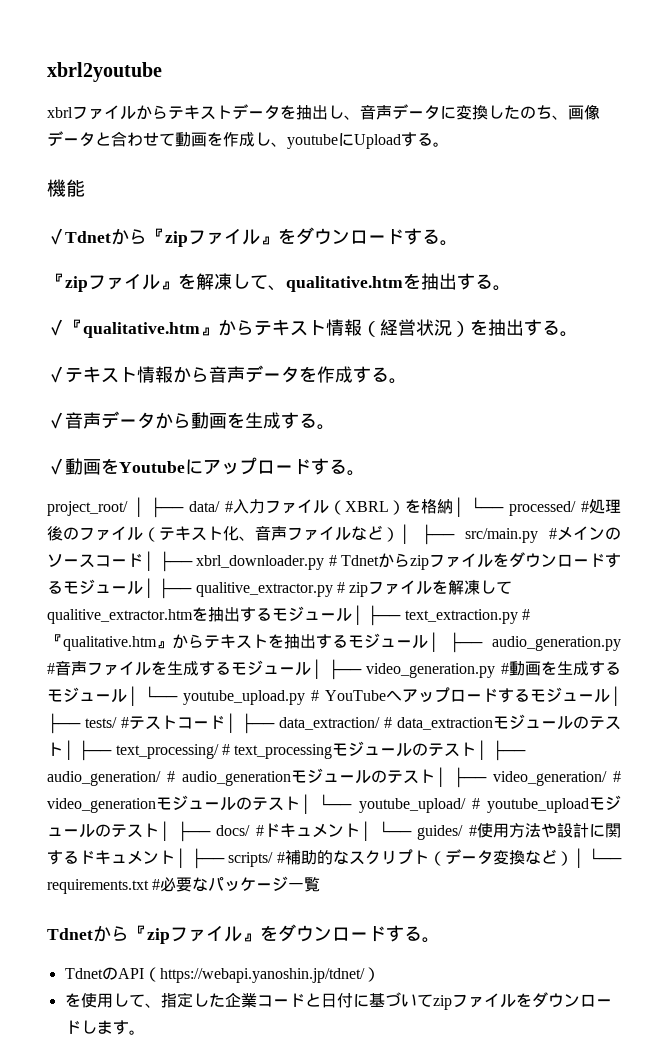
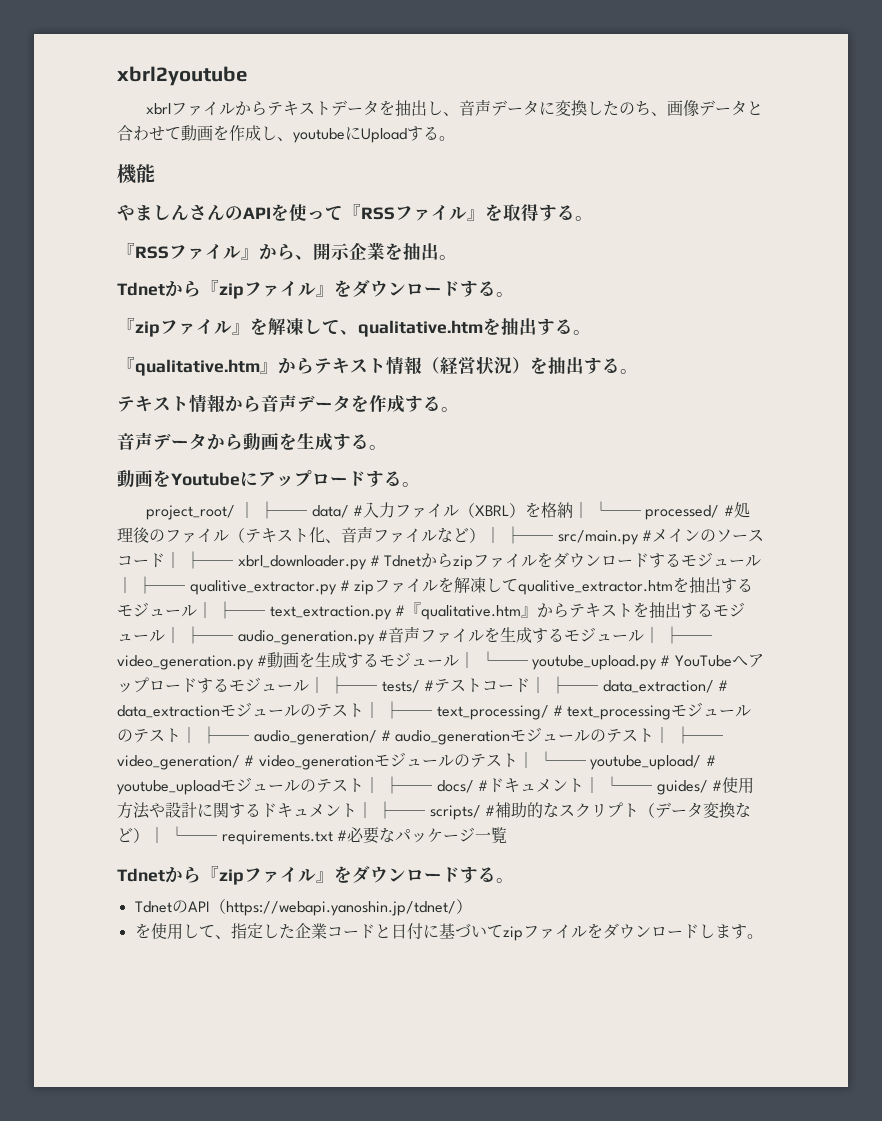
- ✓Tdnetから『zipファイル』をダウンロードする。
+ やましんさんのAPIを使って『RSSファイル』を取得する。
+ 『RSSファイル』から、開示企業を抽出。
+ Tdnetから『zipファイル』をダウンロードする。
- ✓『qualitative.htm』からテキスト情報（経営状況）を抽出する。
+ 『qualitative.htm』からテキスト情報（経営状況）を抽出する。
- ✓テキスト情報から音声データを作成する。
+ テキスト情報から音声データを作成する。
- ✓音声データから動画を生成する。
+ 音声データから動画を生成する。
- ✓動画をYoutubeにアップロードする。
+ 動画をYoutubeにアップロードする。

